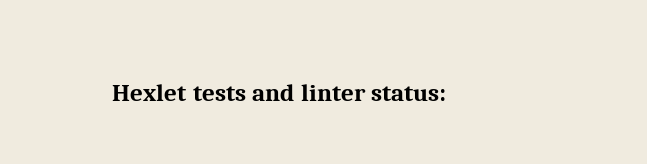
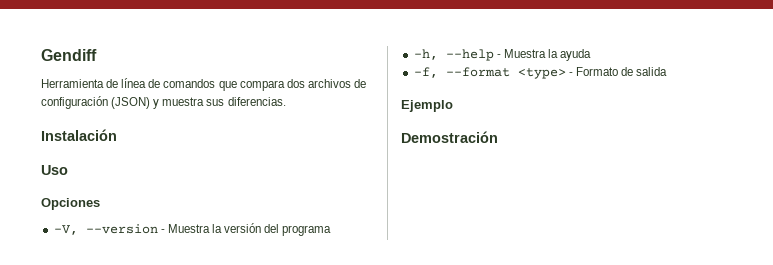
- Hexlet tests and linter status:
+ Gendiff
+ Herramienta de línea de comandos que compara dos archivos de configuración (JSON) y muestra sus diferencias.
+ Instalación
+ Uso
+ Opciones
+ -V, --version - Muestra la versión del programa
+ -h, --help - Muestra la ayuda
+ -f, --format <type> - Formato de salida
+ Ejemplo
+ Demostración

